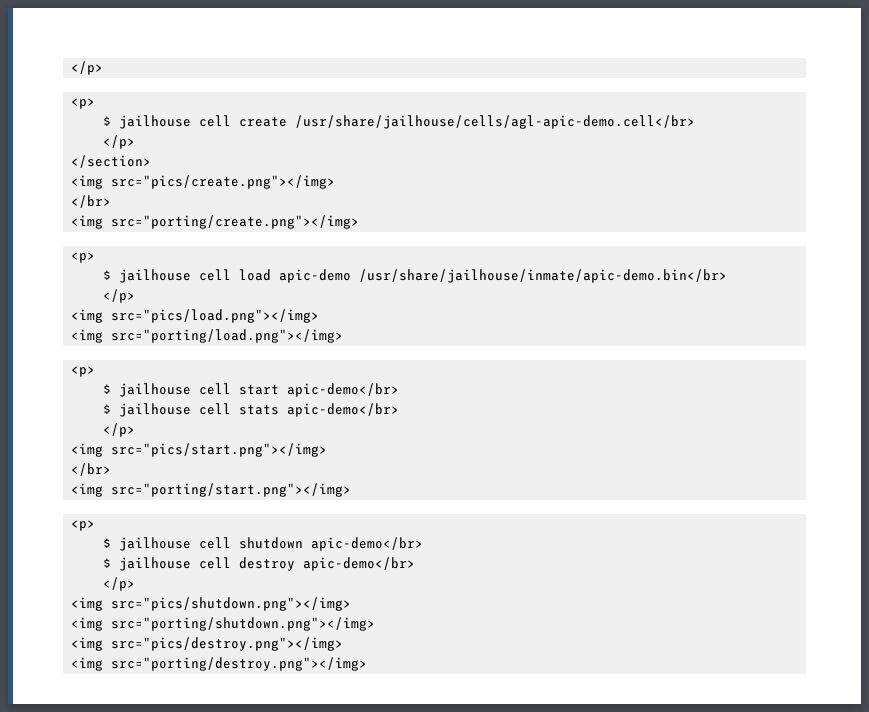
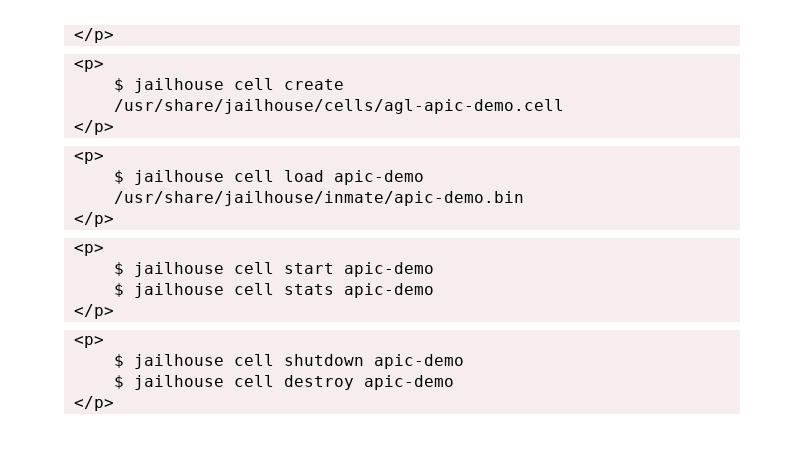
- $ jailhouse cell create /usr/share/jailhouse/cells/agl-apic-demo.cell</br>
+ $ jailhouse cell create /usr/share/jailhouse/cells/agl-apic-demo.cell
  </p>
- </section>
- <img src="pics/create.png"></img>
- </br>
- <img src="porting/create.png"></img>
- $ jailhouse cell load apic-demo /usr/share/jailhouse/inmate/apic-demo.bin</br>
+ $ jailhouse cell load apic-demo /usr/share/jailhouse/inmate/apic-demo.bin
  </p>
- <img src="pics/load.png"></img>
- <img src="porting/load.png"></img>
- $ jailhouse cell start apic-demo</br>
+ $ jailhouse cell start apic-demo
- $ jailhouse cell stats apic-demo</br>
+ $ jailhouse cell stats apic-demo
  </p>
- <img src="pics/start.png"></img>
- </br>
- <img src="porting/start.png"></img>
- $ jailhouse cell shutdown apic-demo</br>
+ $ jailhouse cell shutdown apic-demo
- $ jailhouse cell destroy apic-demo</br>
+ $ jailhouse cell destroy apic-demo
  </p>
- <img src="pics/shutdown.png"></img>
- <img src="porting/shutdown.png"></img>
- <img src="pics/destroy.png"></img>
- <img src="porting/destroy.png"></img>

